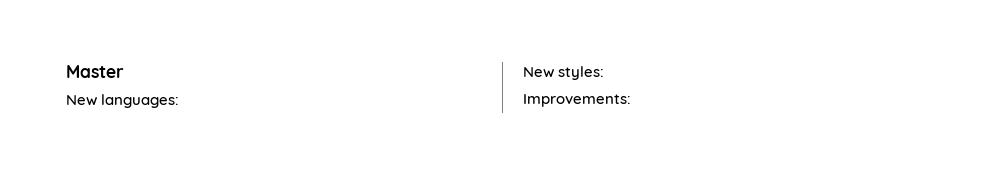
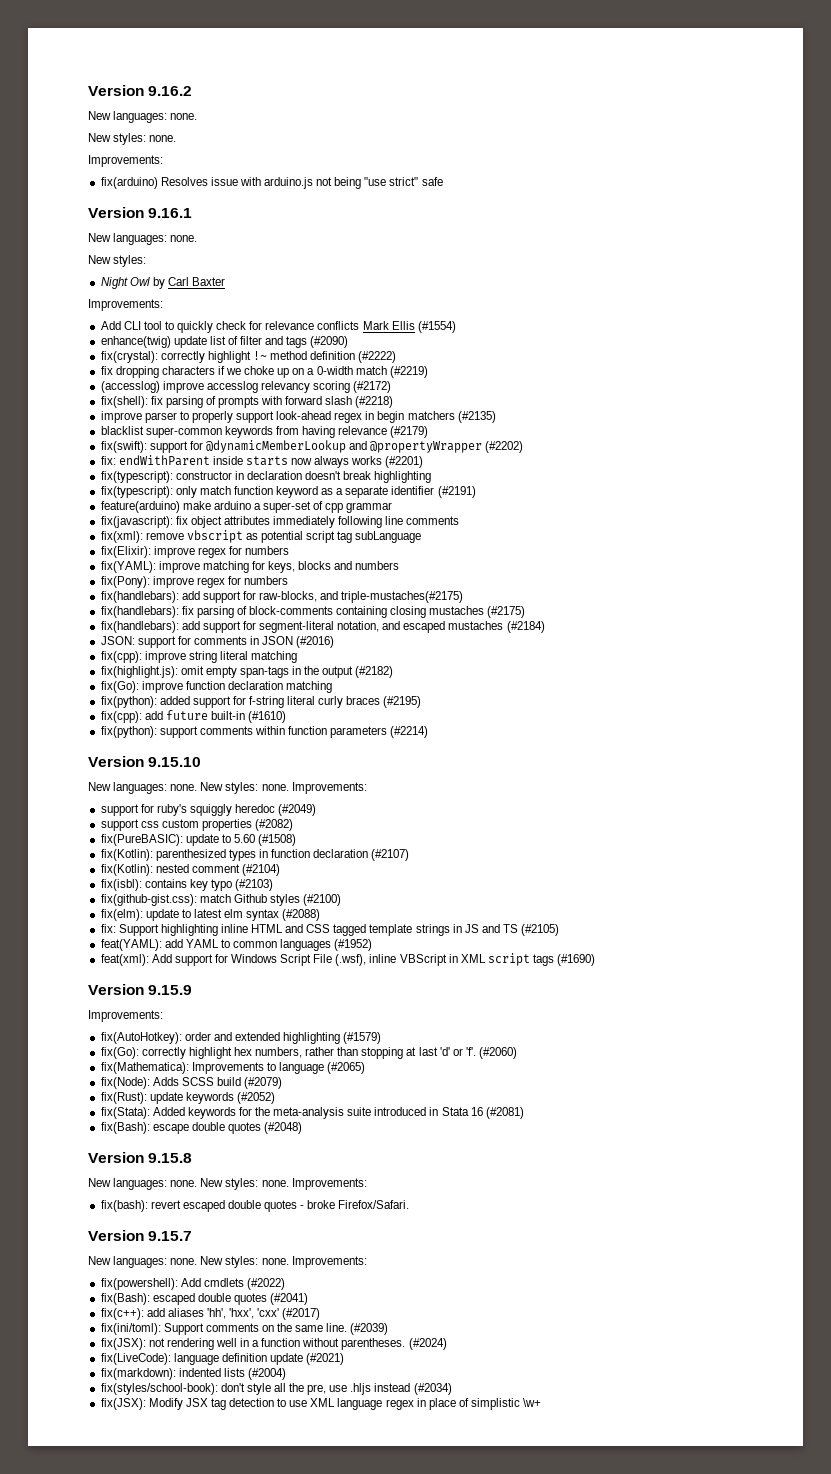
- Master
- New languages:
+ Version 9.16.2
+ New languages: none.
+ New styles: none.
+ Improvements:
+ fix(arduino) Resolves issue with arduino.js not being "use strict" safe
+ Version 9.16.1
+ New languages: none.
  New styles:
+ Night Owl by Carl Baxter
  Improvements:
+ Add CLI tool to quickly check for relevance conflicts Mark Ellis (#1554)
+ enhance(twig) update list of filter and tags (#2090)
+ fix(crystal): correctly highlight !~ method definition (#2222)
+ fix dropping characters if we choke up on a 0-width match (#2219)
+ (accesslog) improve accesslog relevancy scoring (#2172)
+ fix(shell): fix parsing of prompts with forward slash (#2218)
+ improve parser to properly support look-ahead regex in begin matchers (#2135)
+ blacklist super-common keywords from having relevance (#2179)
+ fix(swift): support for @dynamicMemberLookup and @propertyWrapper (#2202)
+ fix: endWithParent inside starts now always works (#2201)
+ fix(typescript): constructor in declaration doesn't break highlighting
+ fix(typescript): only match function keyword as a separate identifier (#2191)
+ feature(arduino) make arduino a super-set of cpp grammar
+ fix(javascript): fix object attributes immediately following line comments
+ fix(xml): remove vbscript as potential script tag subLanguage
+ fix(Elixir): improve regex for numbers
+ fix(YAML): improve matching for keys, blocks and numbers
+ fix(Pony): improve regex for numbers
+ fix(handlebars): add support for raw-blocks, and triple-mustaches(#2175)
+ fix(handlebars): fix parsing of block-comments containing closing mustaches (#2175)
+ fix(handlebars): add support for segment-literal notation, and escaped mustaches (#2184)
+ JSON: support for comments in JSON (#2016)
+ fix(cpp): improve string literal matching
+ fix(highlight.js): omit empty span-tags in the output (#2182)
+ fix(Go): improve function declaration matching
+ fix(python): added support for f-string literal curly braces (#2195)
+ fix(cpp): add future built-in (#1610)
+ fix(python): support comments within function parameters (#2214)
+ Version 9.15.10
+ New languages: none. New styles: none. Improvements:
+ support for ruby's squiggly heredoc (#2049)
+ support css custom properties (#2082)
+ fix(PureBASIC): update to 5.60 (#1508)
+ fix(Kotlin): parenthesized types in function declaration (#2107)
+ fix(Kotlin): nested comment (#2104)
+ fix(isbl): contains key typo (#2103)
+ fix(github-gist.css): match Github styles (#2100)
+ fix(elm): update to latest elm syntax (#2088)
+ fix: Support highlighting inline HTML and CSS tagged template strings in JS and TS (#2105)
+ feat(YAML): add YAML to common languages (#1952)
+ feat(xml): Add support for Windows Script File (.wsf), inline VBScript in XML script tags (#1690)
+ Version 9.15.9
+ Improvements:
+ fix(AutoHotkey): order and extended highlighting (#1579)
+ fix(Go): correctly highlight hex numbers, rather than stopping at last 'd' or 'f'. (#2060)
+ fix(Mathematica): Improvements to language (#2065)
+ fix(Node): Adds SCSS build (#2079)
+ fix(Rust): update keywords (#2052)
+ fix(Stata): Added keywords for the meta-analysis suite introduced in Stata 16 (#2081)
+ fix(Bash): escape double quotes (#2048)
+ Version 9.15.8
+ New languages: none. New styles: none. Improvements:
+ fix(bash): revert escaped double quotes - broke Firefox/Safari.
+ Version 9.15.7
+ New languages: none. New styles: none. Improvements:
+ fix(powershell): Add cmdlets (#2022)
+ fix(Bash): escaped double quotes (#2041)
+ fix(c++): add aliases 'hh', 'hxx', 'cxx' (#2017)
+ fix(ini/toml): Support comments on the same line. (#2039)
+ fix(JSX): not rendering well in a function without parentheses. (#2024)
+ fix(LiveCode): language definition update (#2021)
+ fix(markdown): indented lists (#2004)
+ fix(styles/school-book): don't style all the pre, use .hljs instead (#2034)
+ fix(JSX): Modify JSX tag detection to use XML language regex in place of simplistic \w+

